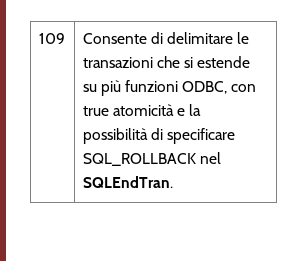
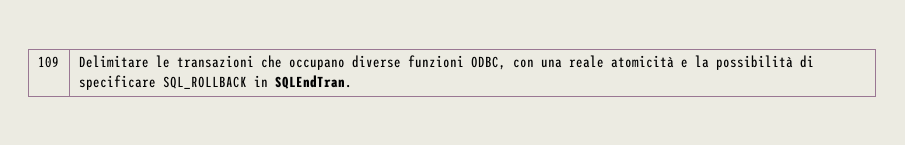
- 109 | Consente di delimitare le transazioni che si estende su più funzioni ODBC, con true atomicità e la possibilità di specificare SQL_ROLLBACK nel SQLEndTran.
+ 109 | Delimitare le transazioni che occupano diverse funzioni ODBC, con una reale atomicità e la possibilità di specificare SQL_ROLLBACK in SQLEndTran.

